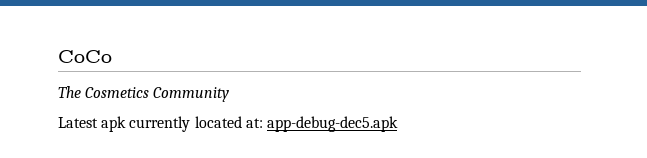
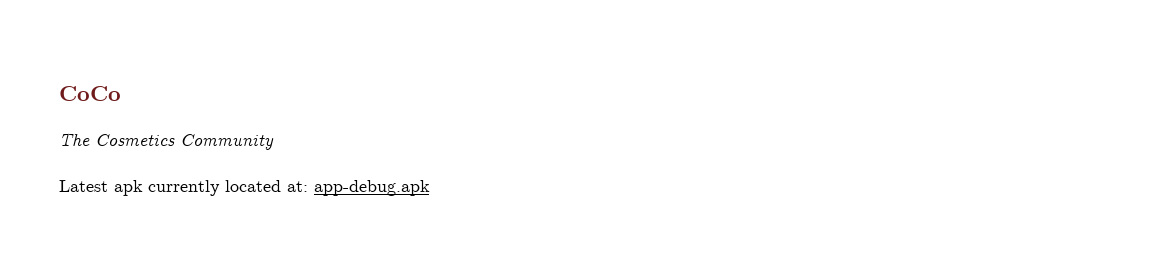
- Latest apk currently located at: app-debug-dec5.apk
+ Latest apk currently located at: app-debug.apk

